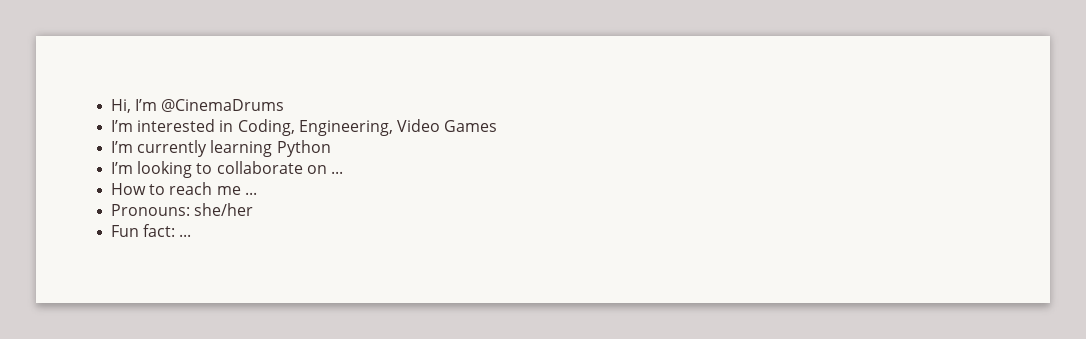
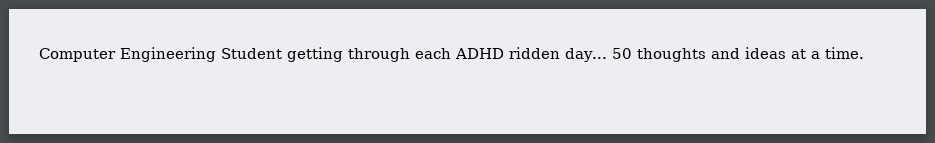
- Hi, I’m @CinemaDrums
- I’m interested in Coding, Engineering, Video Games
- I’m currently learning Python
- I’m looking to collaborate on ...
- How to reach me ...
- Pronouns: she/her
- Fun fact: ...
+ Computer Engineering Student getting through each ADHD ridden day... 50 thoughts and ideas at a time.

